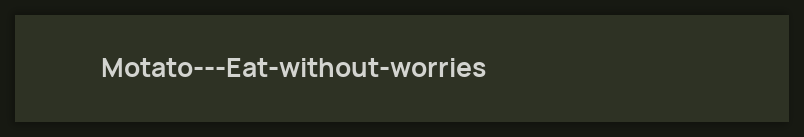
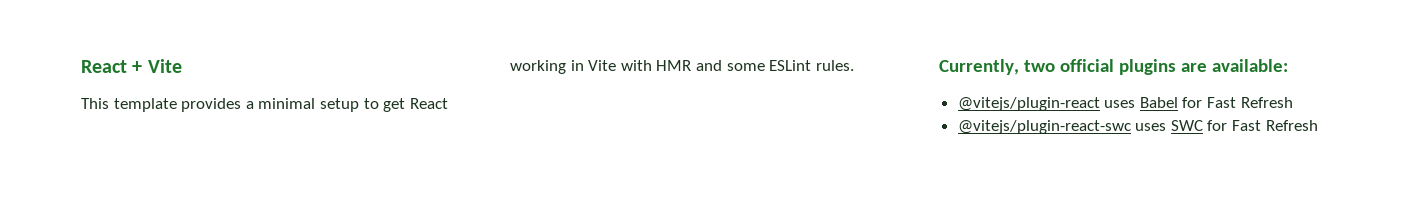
- Motato---Eat-without-worries
+ React + Vite
+ This template provides a minimal setup to get React working in Vite with HMR and some ESLint rules.
+ Currently, two official plugins are available:
+ @vitejs/plugin-react uses Babel for Fast Refresh
+ @vitejs/plugin-react-swc uses SWC for Fast Refresh

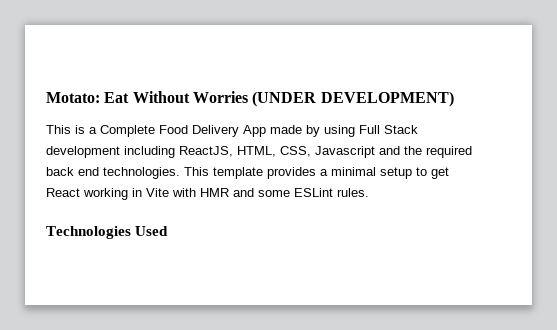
- React + Vite
- This template provides a minimal setup to get React working in Vite with HMR and some ESLint rules.
+ Motato: Eat Without Worries (UNDER DEVELOPMENT)
+ This is a Complete Food Delivery App made by using Full Stack development including ReactJS, HTML, CSS, Javascript and the required back end technologies. This template provides a minimal setup to get React working in Vite with HMR and some ESLint rules.
- Currently, two official plugins are available:
- @vitejs/plugin-react uses Babel for Fast Refresh
- @vitejs/plugin-react-swc uses SWC for Fast Refresh
+ Technologies Used

